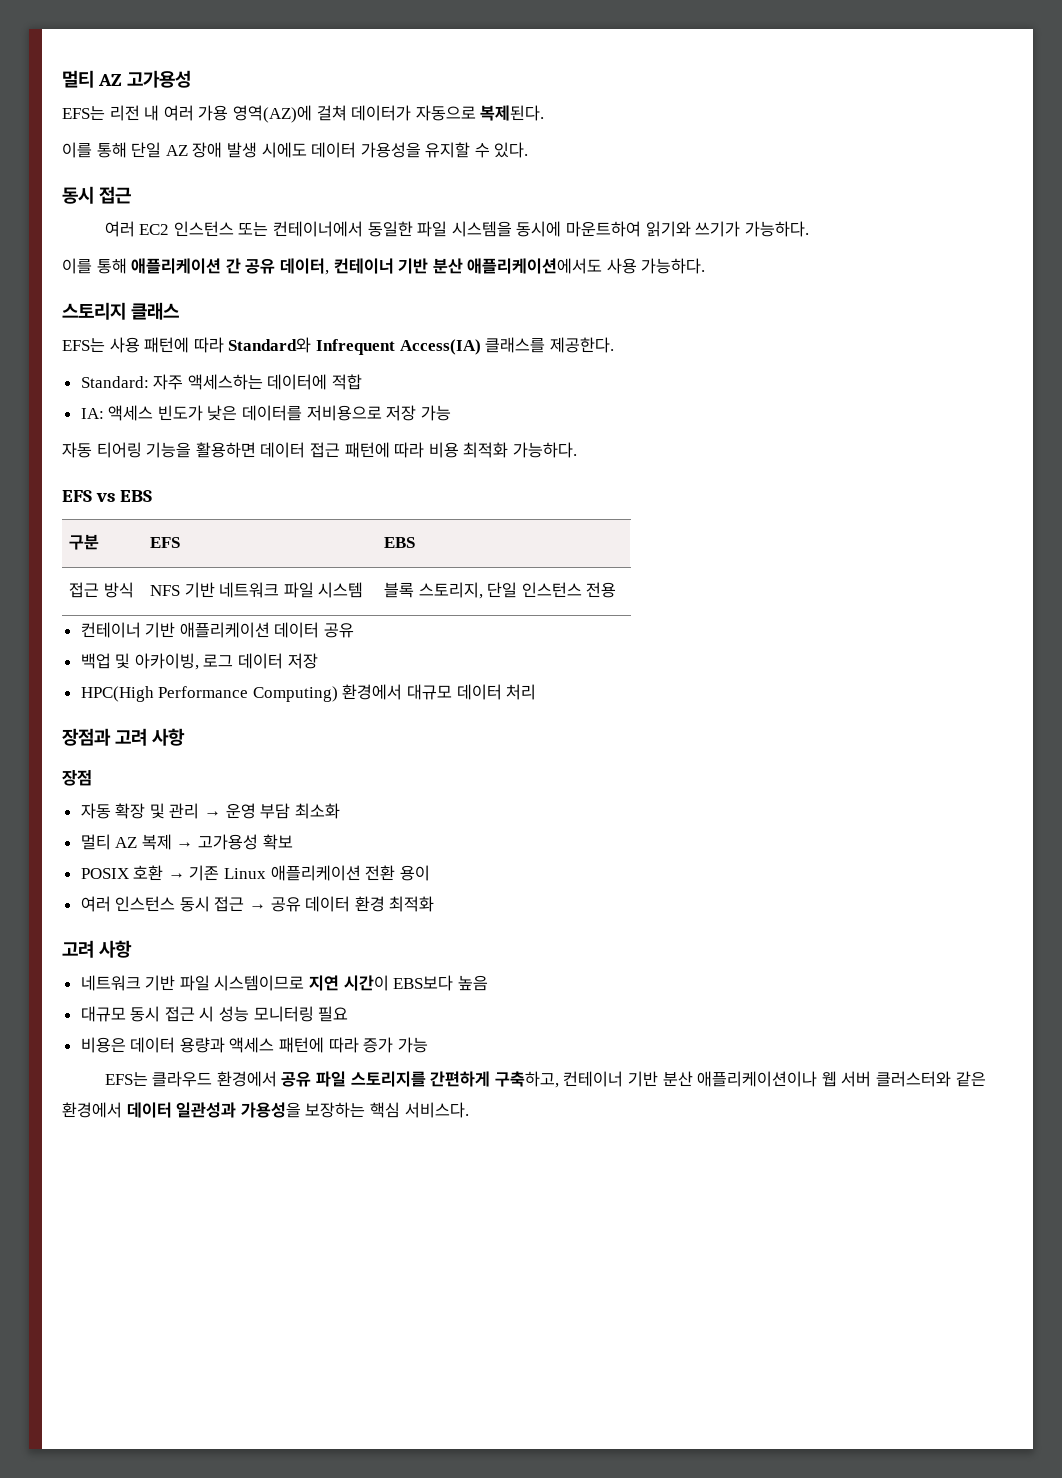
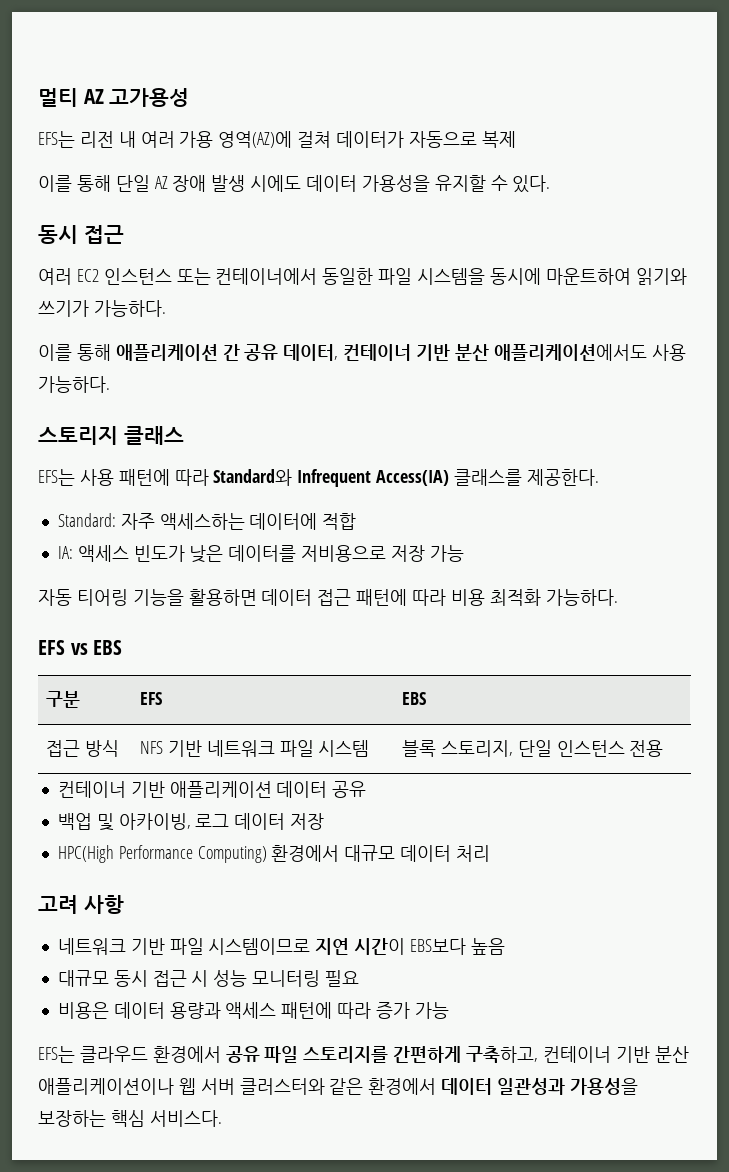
- EFS는 리전 내 여러 가용 영역(AZ)에 걸쳐 데이터가 자동으로 복제된다.
+ EFS는 리전 내 여러 가용 영역(AZ)에 걸쳐 데이터가 자동으로 복제
- 장점과 고려 사항
- 장점
- 자동 확장 및 관리 → 운영 부담 최소화
- 멀티 AZ 복제 → 고가용성 확보
- POSIX 호환 → 기존 Linux 애플리케이션 전환 용이
- 여러 인스턴스 동시 접근 → 공유 데이터 환경 최적화

